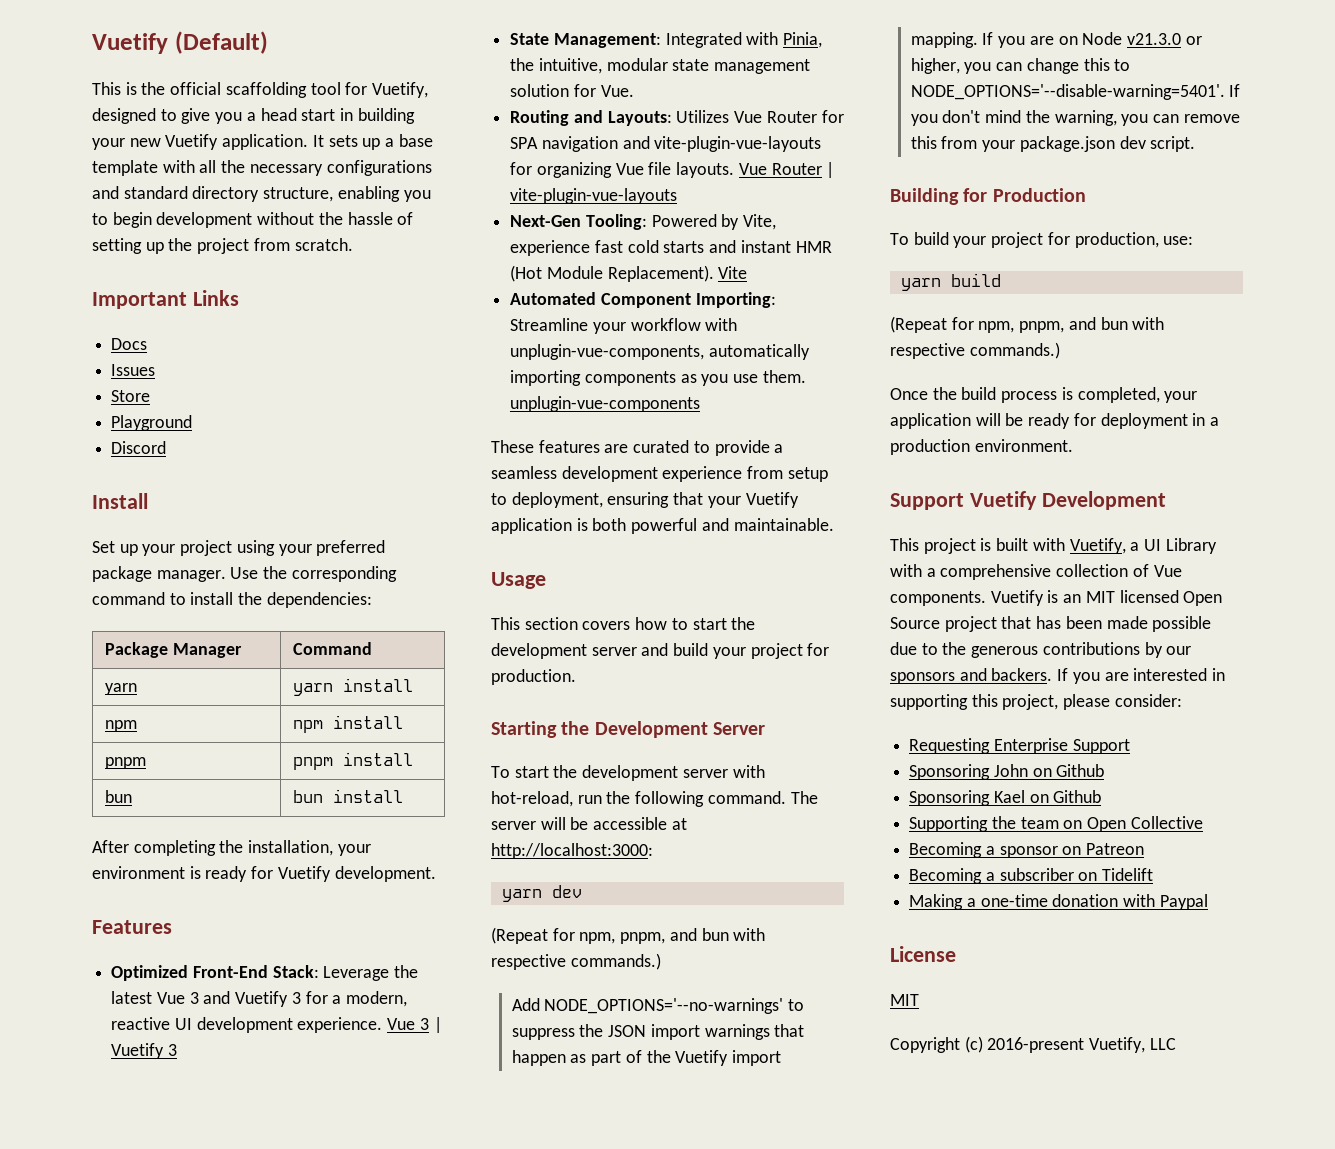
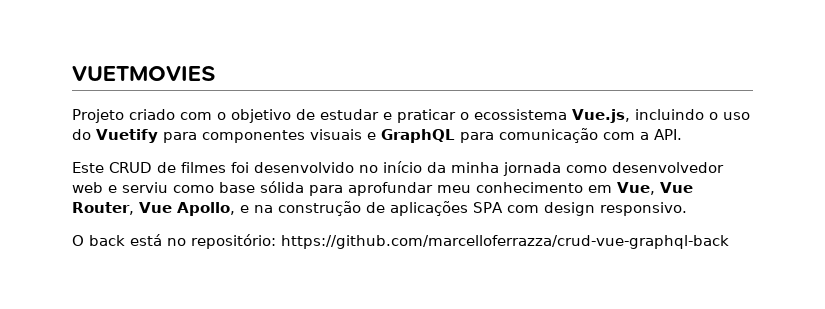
- Vuetify (Default)
- This is the official scaffolding tool for Vuetify, designed to give you a head start in building your new Vuetify application. It sets up a base template with all the necessary configurations and standard directory structure, enabling you to begin development without the hassle of setting up the project from scratch.
- Important Links
- Docs
- Issues
- Store
- Playground
- Discord
- Install
- Set up your project using your preferred package manager. Use the corresponding command to install the dependencies:
- Package Manager | Command
- yarn | yarn install
- npm | npm install
- pnpm | pnpm install
- bun | bun install
- After completing the installation, your environment is ready for Vuetify development.
- Features
- Optimized Front-End Stack: Leverage the latest Vue 3 and Vuetify 3 for a modern, reactive UI development experience. Vue 3 | Vuetify 3
- State Management: Integrated with Pinia, the intuitive, modular state management solution for Vue.
- Routing and Layouts: Utilizes Vue Router for SPA navigation and vite-plugin-vue-layouts for organizing Vue file layouts. Vue Router | vite-plugin-vue-layouts
- Next-Gen Tooling: Powered by Vite, experience fast cold starts and instant HMR (Hot Module Replacement). Vite
- Automated Component Importing: Streamline your workflow with unplugin-vue-components, automatically importing components as you use them. unplugin-vue-components
- These features are curated to provide a seamless development experience from setup to deployment, ensuring that your Vuetify application is both powerful and maintainable.
- Usage
- This section covers how to start the development server and build your project for production.
- Starting the Development Server
- To start the development server with hot-reload, run the following command. The server will be accessible at http://localhost:3000:
- yarn dev
- (Repeat for npm, pnpm, and bun with respective commands.)
- Add NODE_OPTIONS='--no-warnings' to suppress the JSON import warnings that happen as part of the Vuetify import mapping. If you are on Node v21.3.0 or higher, you can change this to NODE_OPTIONS='--disable-warning=5401'. If you don't mind the warning, you can remove this from your package.json dev script.
- Building for Production
- To build your project for production, use:
- yarn build
- (Repeat for npm, pnpm, and bun with respective commands.)
- Once the build process is completed, your application will be ready for deployment in a production environment.
- Support Vuetify Development
- This project is built with Vuetify, a UI Library with a comprehensive collection of Vue components. Vuetify is an MIT licensed Open Source project that has been made possible due to the generous contributions by our sponsors and backers. If you are interested in supporting this project, please consider:
- Requesting Enterprise Support
- Sponsoring John on Github
- Sponsoring Kael on Github
- Supporting the team on Open Collective
- Becoming a sponsor on Patreon
- Becoming a subscriber on Tidelift
- Making a one-time donation with Paypal
- License
- MIT
- Copyright (c) 2016-present Vuetify, LLC
+ VUETMOVIES
+ Projeto criado com o objetivo de estudar e praticar o ecossistema Vue.js, incluindo o uso do Vuetify para componentes visuais e GraphQL para comunicação com a API.
+ Este CRUD de filmes foi desenvolvido no início da minha jornada como desenvolvedor web e serviu como base sólida para aprofundar meu conhecimento em Vue, Vue Router, Vue Apollo, e na construção de aplicações SPA com design responsivo.
+ O back está no repositório: https://github.com/marcelloferrazza/crud-vue-graphql-back

